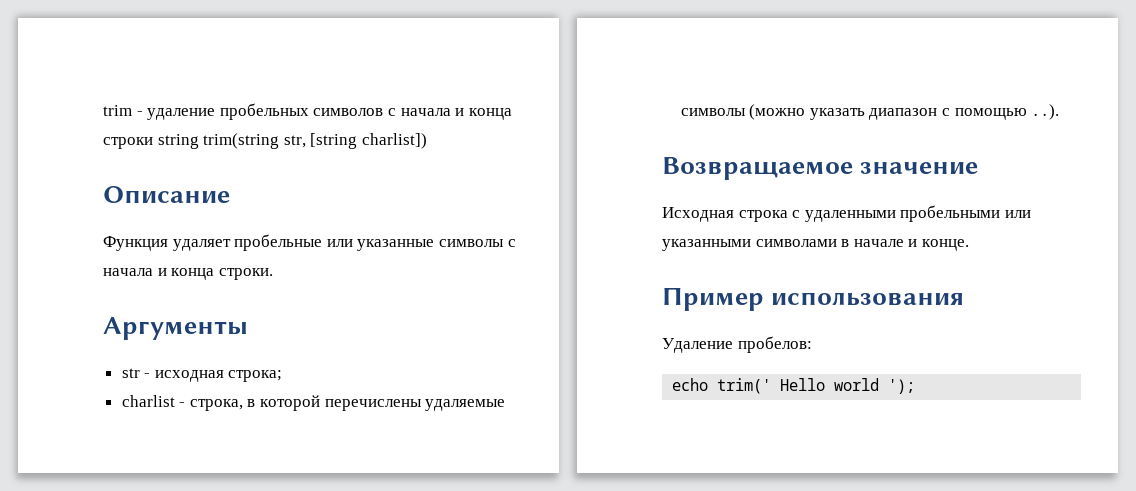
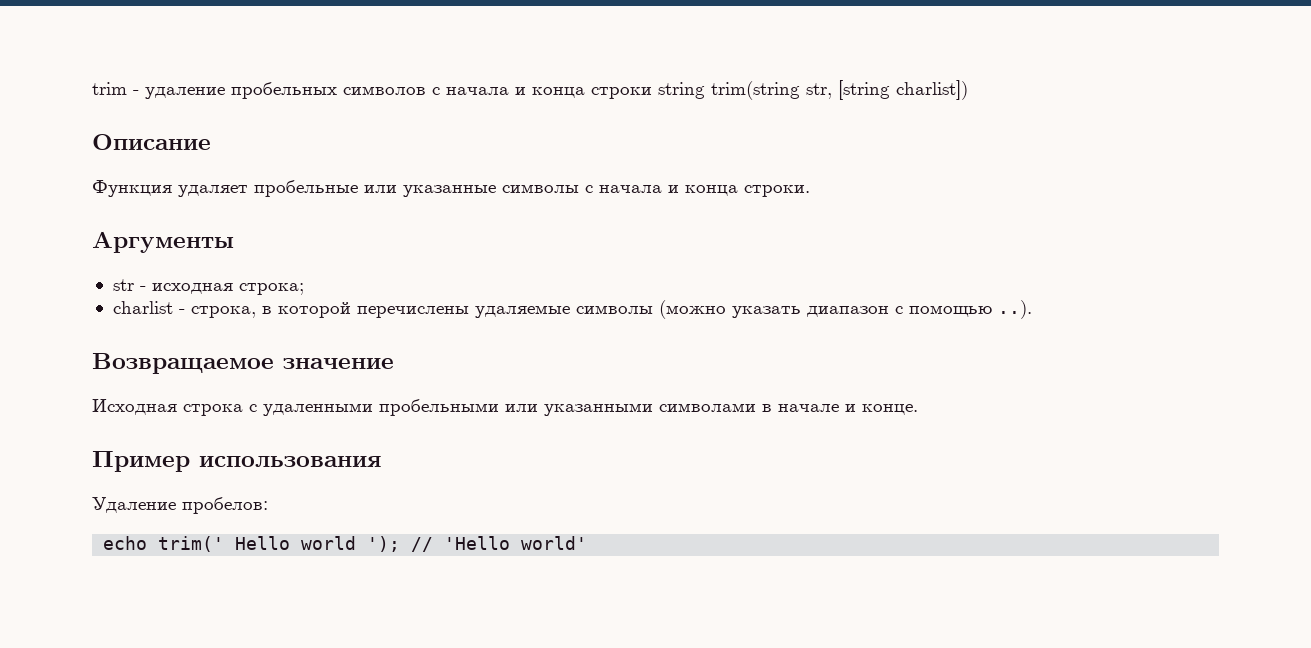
- echo trim(' Hello world ');
+ echo trim(' Hello world '); // 'Hello world'

